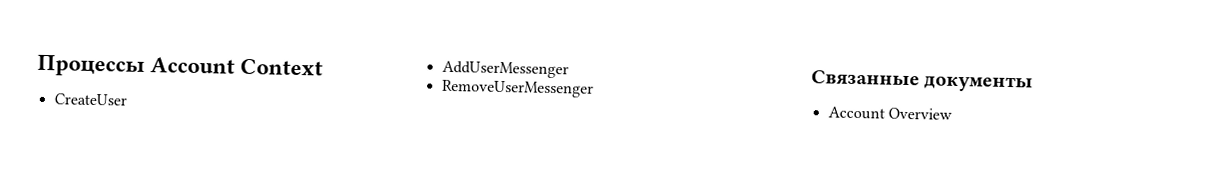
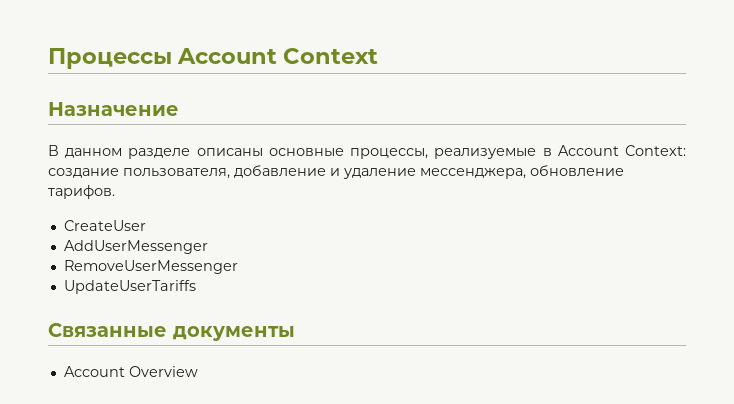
+ Назначение
+ В данном разделе описаны основные процессы, реализуемые в Account Context: создание пользователя, добавление и удаление мессенджера, обновление тарифов.
+ UpdateUserTariffs

